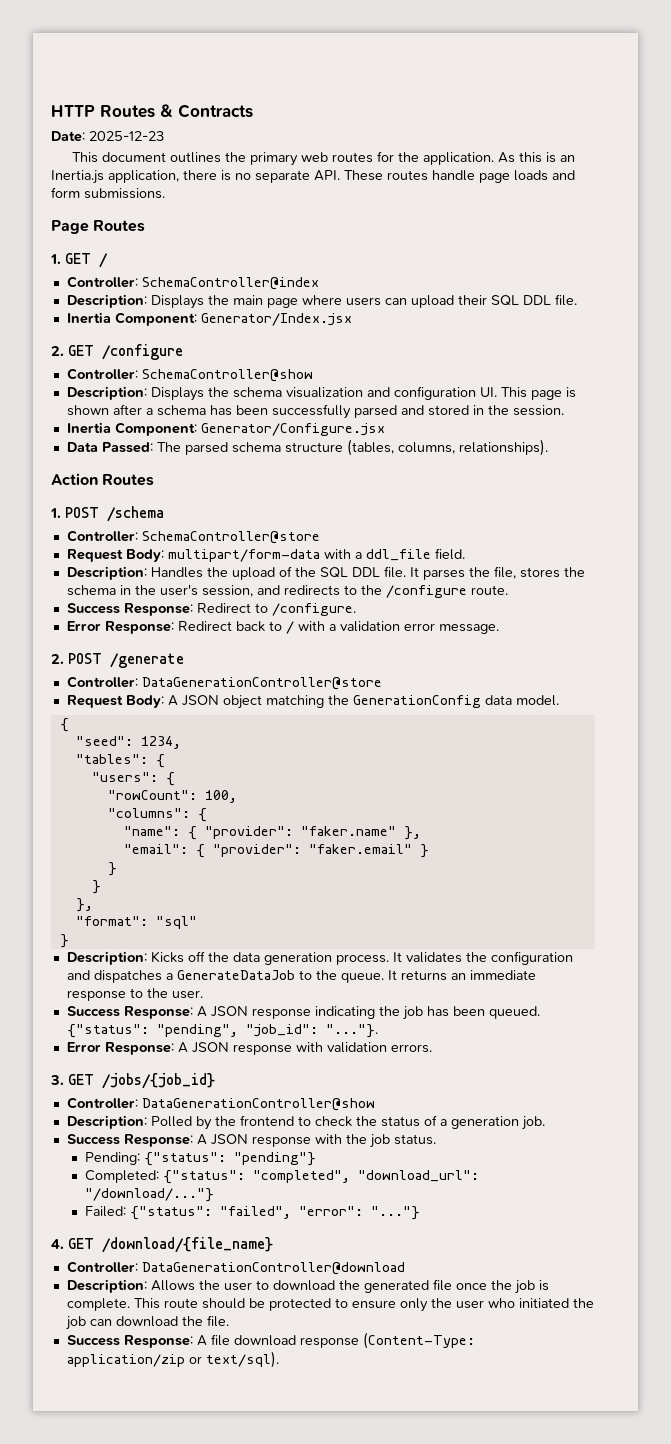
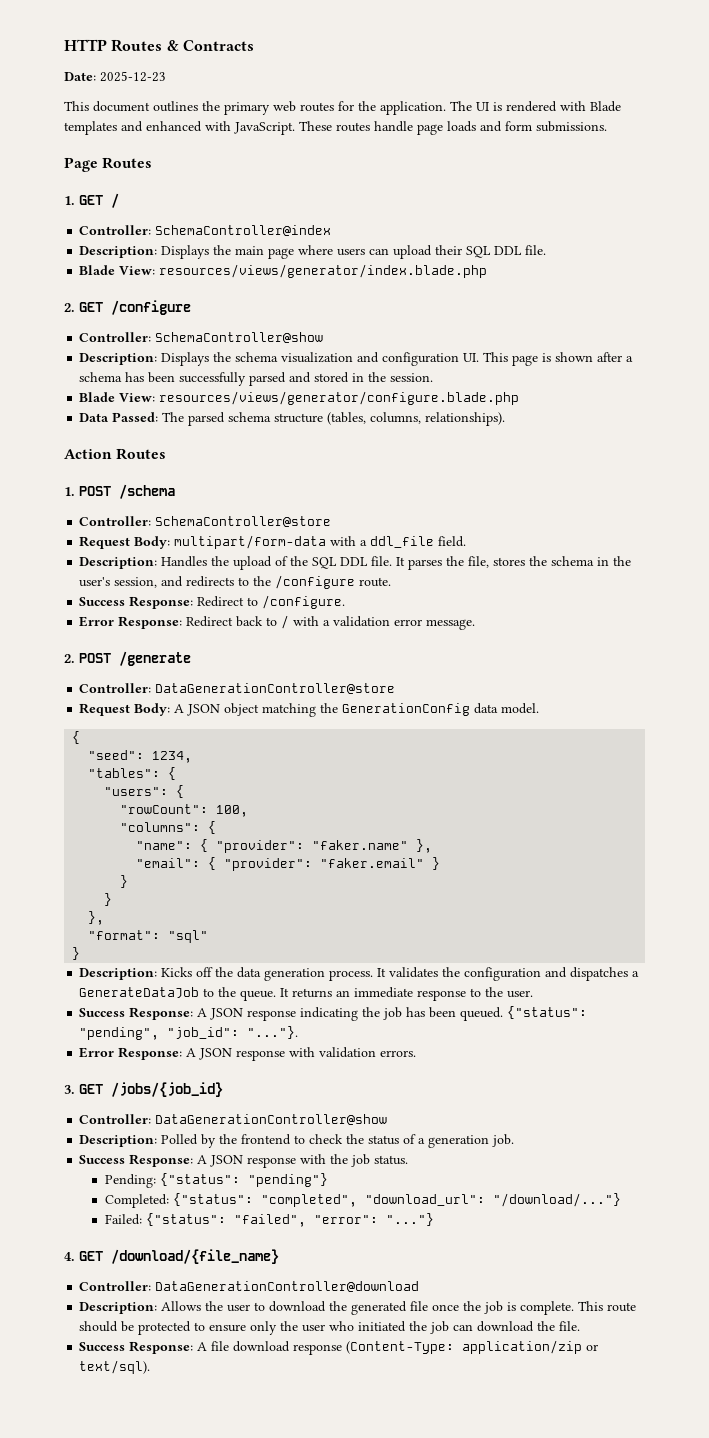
- As this is an Inertia.js application, there is no separate API. These routes handle page loads and form submissions.
+ The UI is rendered with Blade templates and enhanced with JavaScript. These routes handle page loads and form submissions.
- Inertia Component: Generator/Index.jsx
+ Blade View: resources/views/generator/index.blade.php
- Inertia Component: Generator/Configure.jsx
+ Blade View: resources/views/generator/configure.blade.php

